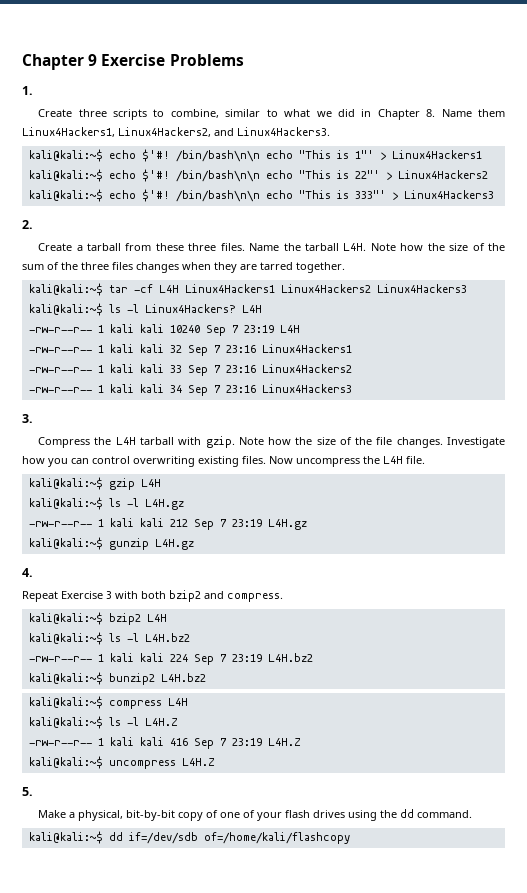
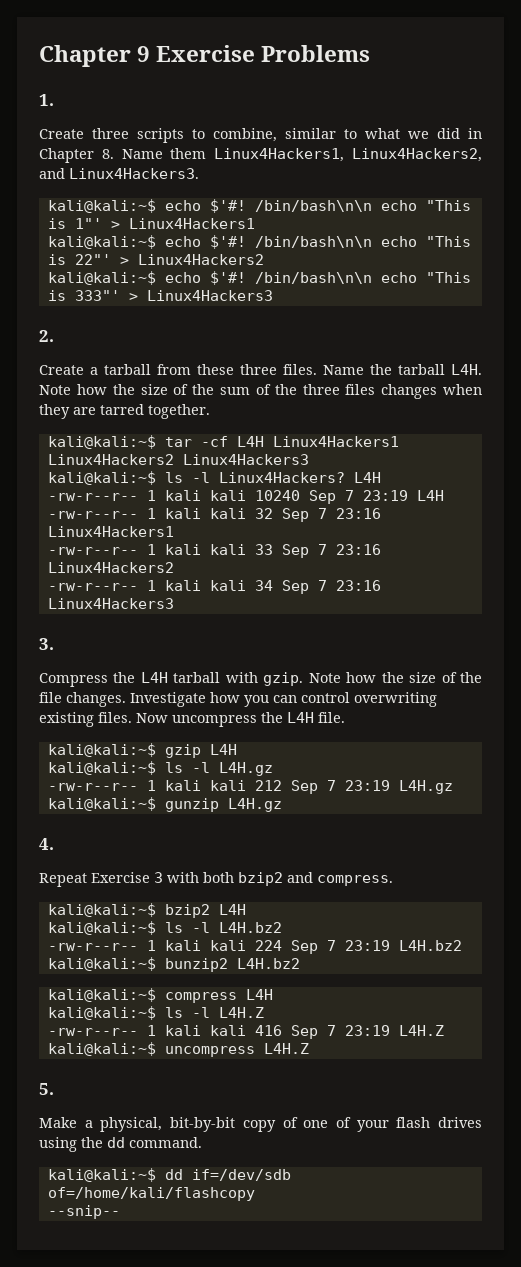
+ --snip--

